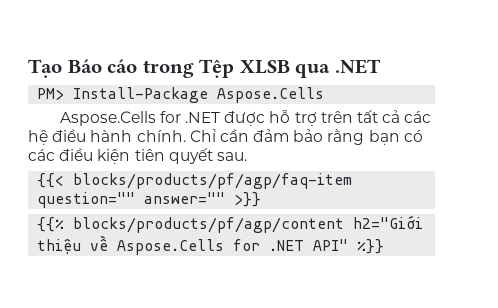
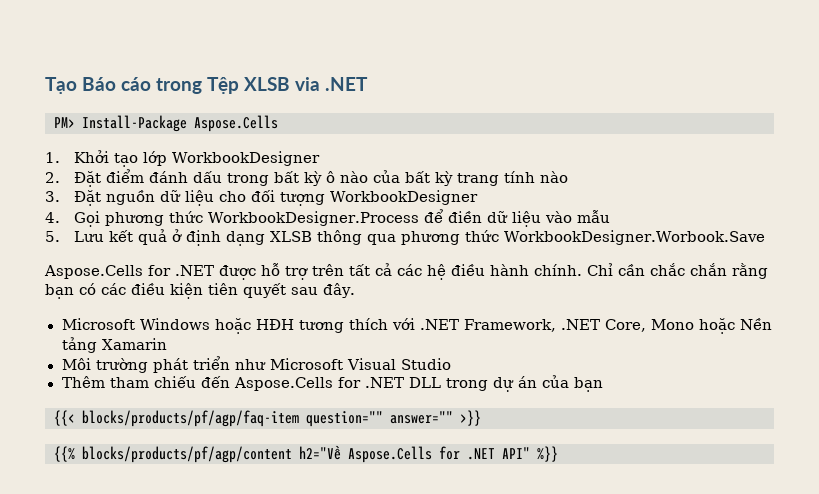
- Tạo Báo cáo trong Tệp XLSB qua .NET
+ Tạo Báo cáo trong Tệp XLSB via .NET
+ 1. Khởi tạo lớp WorkbookDesigner
+ 2. Đặt điểm đánh dấu trong bất kỳ ô nào của bất kỳ trang tính nào
+ 3. Đặt nguồn dữ liệu cho đối tượng WorkbookDesigner
+ 4. Gọi phương thức WorkbookDesigner.Process để điền dữ liệu vào mẫu
+ 5. Lưu kết quả ở định dạng XLSB thông qua phương thức WorkbookDesigner.Worbook.Save
- Chỉ cần đảm bảo rằng bạn có các điều kiện tiên quyết sau.
+ Chỉ cần chắc chắn rằng bạn có các điều kiện tiên quyết sau đây.
+ Microsoft Windows hoặc HĐH tương thích với .NET Framework, .NET Core, Mono hoặc Nền tảng Xamarin
+ Môi trường phát triển như Microsoft Visual Studio
+ Thêm tham chiếu đến Aspose.Cells for .NET DLL trong dự án của bạn
- {{% blocks/products/pf/agp/content h2="Giới thiệu về Aspose.Cells for .NET API" %}}
+ {{% blocks/products/pf/agp/content h2="Về Aspose.Cells for .NET API" %}}

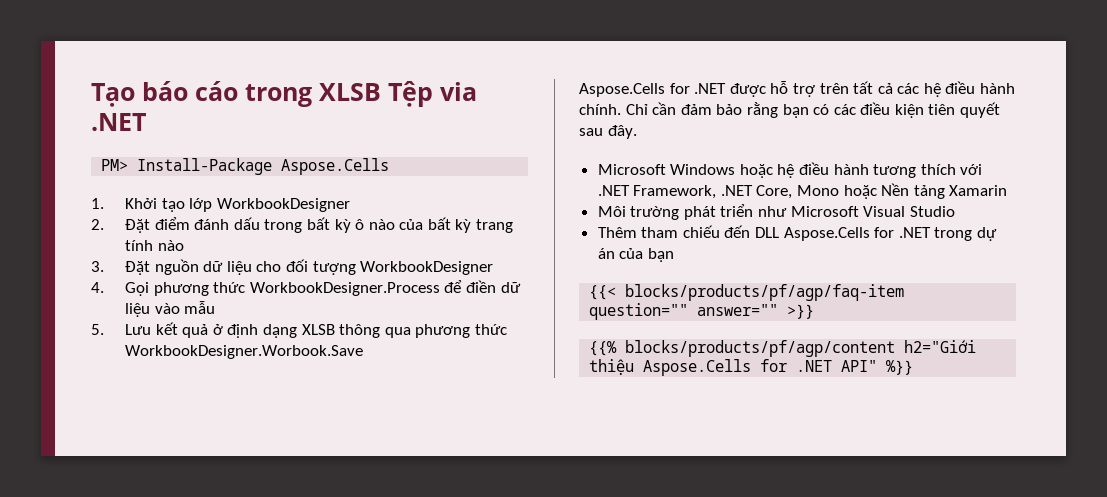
- Tạo Báo cáo trong Tệp XLSB via .NET
+ Tạo báo cáo trong XLSB Tệp via .NET
- Chỉ cần chắc chắn rằng bạn có các điều kiện tiên quyết sau đây.
+ Chỉ cần đảm bảo rằng bạn có các điều kiện tiên quyết sau đây.
- Microsoft Windows hoặc HĐH tương thích với .NET Framework, .NET Core, Mono hoặc Nền tảng Xamarin
+ Microsoft Windows hoặc hệ điều hành tương thích với .NET Framework, .NET Core, Mono hoặc Nền tảng Xamarin
- Thêm tham chiếu đến Aspose.Cells for .NET DLL trong dự án của bạn
+ Thêm tham chiếu đến DLL Aspose.Cells for .NET trong dự án của bạn
- {{% blocks/products/pf/agp/content h2="Về Aspose.Cells for .NET API" %}}
+ {{% blocks/products/pf/agp/content h2="Giới thiệu Aspose.Cells for .NET API" %}}

